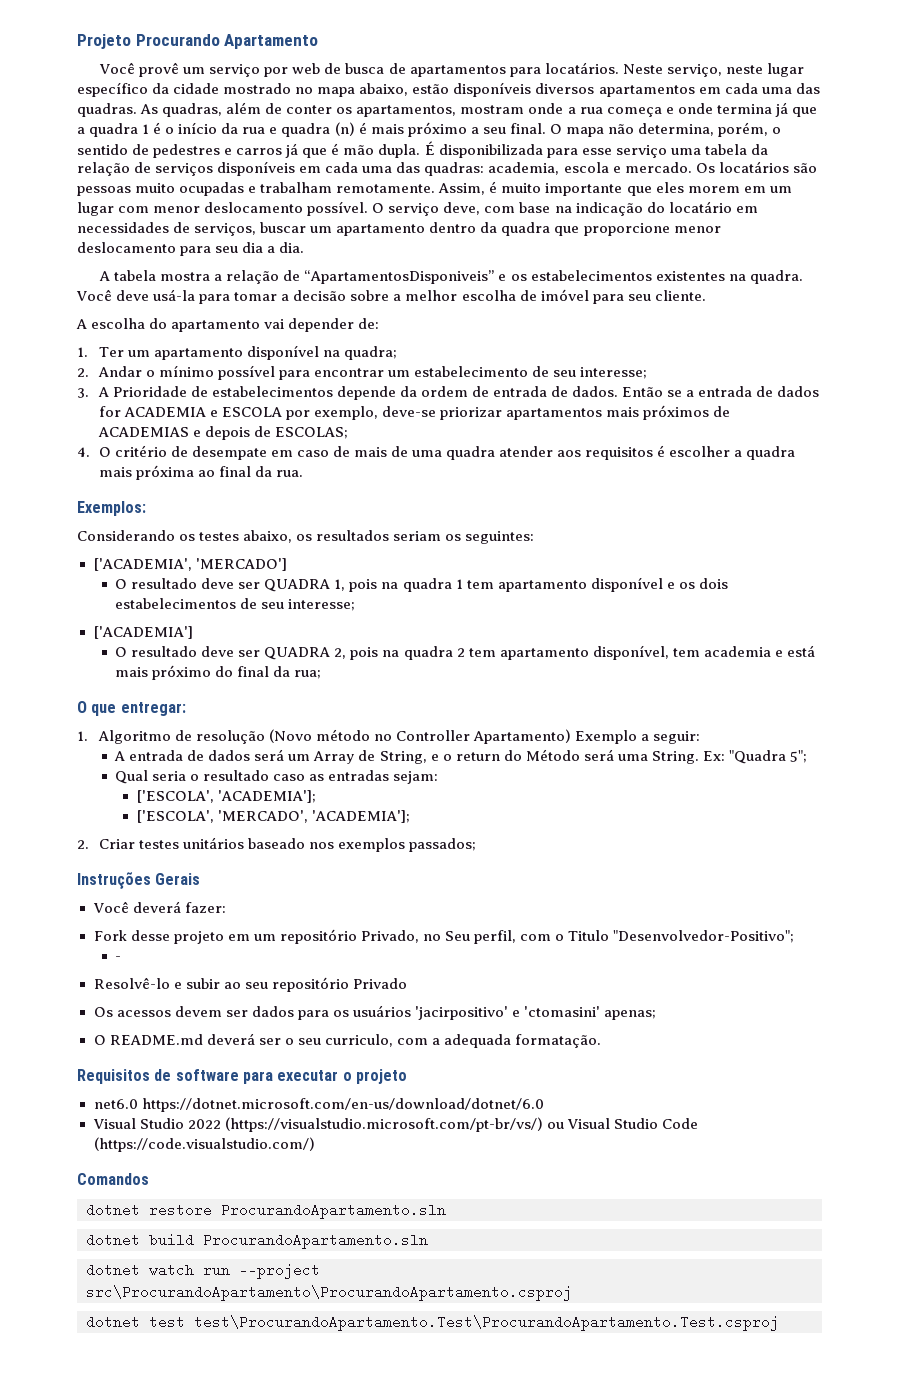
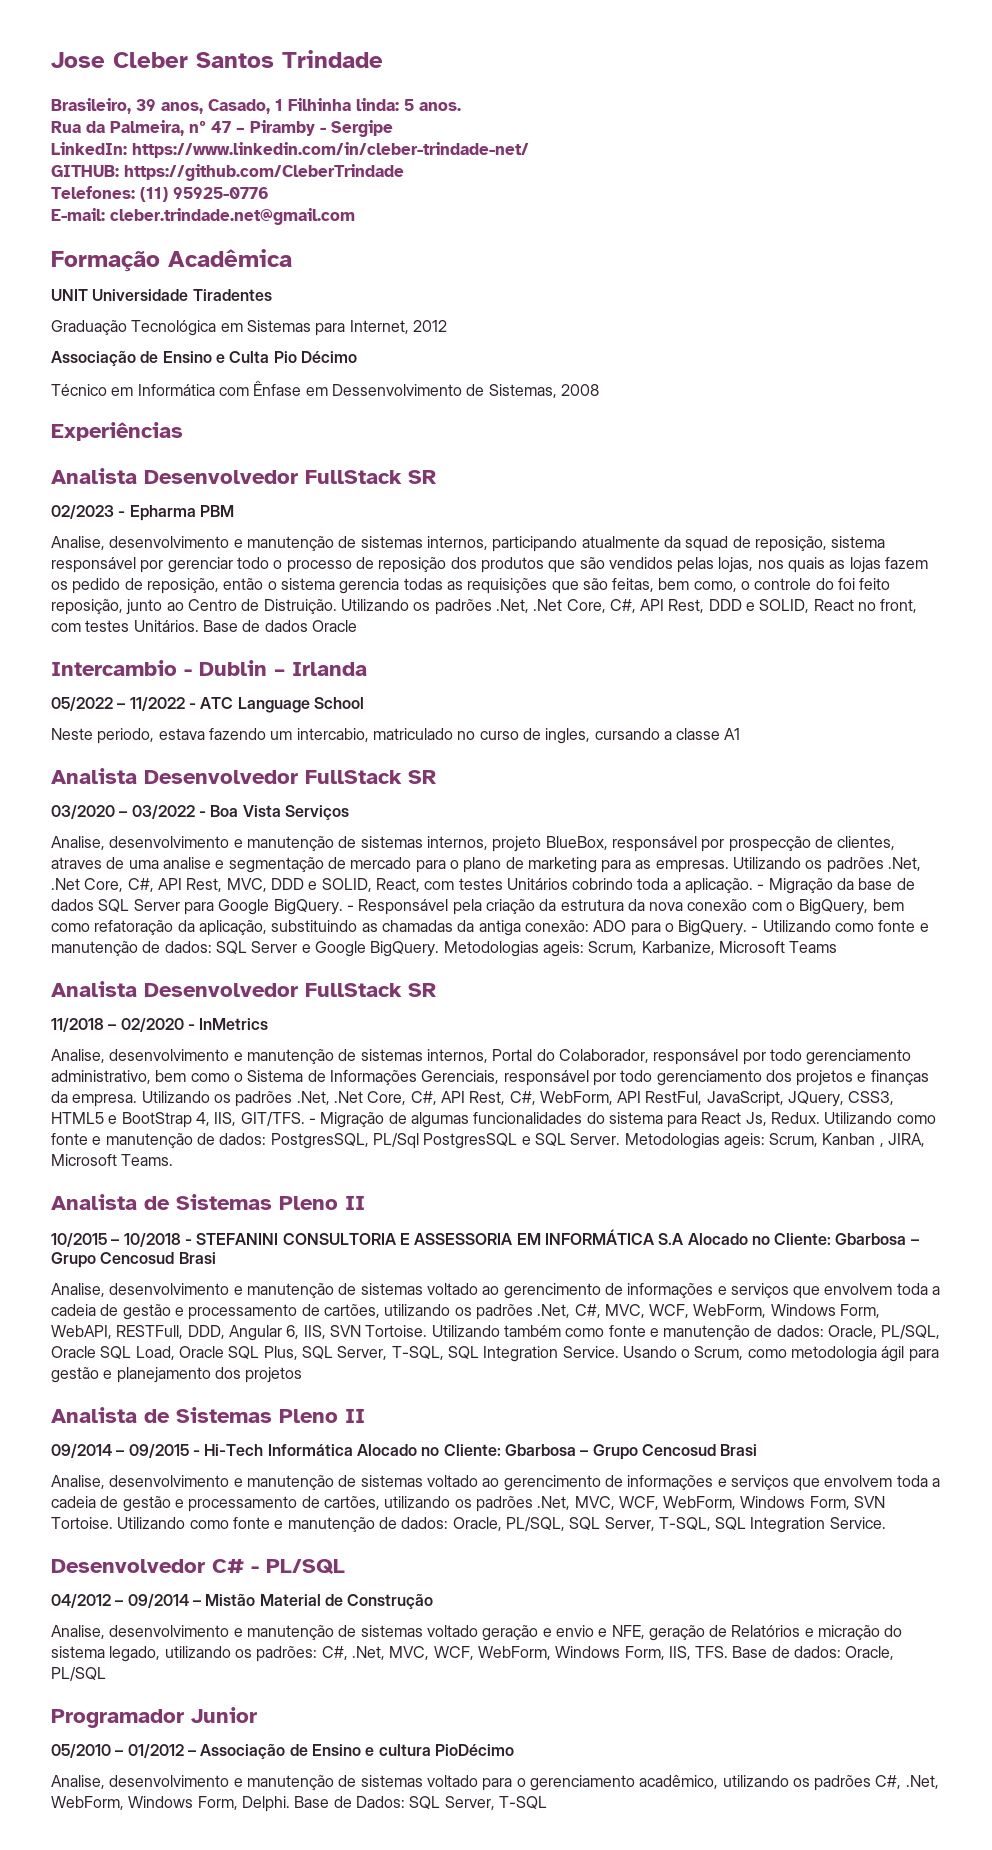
- Projeto Procurando Apartamento
- Você provê um serviço por web de busca de apartamentos para locatários. Neste serviço, neste lugar específico da cidade mostrado no mapa abaixo, estão disponíveis diversos apartamentos em cada uma das quadras. As quadras, além de conter os apartamentos, mostram onde a rua começa e onde termina já que a quadra 1 é o início da rua e quadra (n) é mais próximo a seu final. O mapa não determina, porém, o sentido de pedestres e carros já que é mão dupla. É disponibilizada para esse serviço uma tabela da relação de serviços disponíveis em cada uma das quadras: academia, escola e mercado. Os locatários são pessoas muito ocupadas e trabalham remotamente. Assim, é muito importante que eles morem em um lugar com menor deslocamento possível. O serviço deve, com base na indicação do locatário em necessidades de serviços, buscar um apartamento dentro da quadra que proporcione menor deslocamento para seu dia a dia.
- A tabela mostra a relação de “ApartamentosDisponiveis” e os estabelecimentos existentes na quadra. Você deve usá-la para tomar a decisão sobre a melhor escolha de imóvel para seu cliente.
- A escolha do apartamento vai depender de:
- 1. Ter um apartamento disponível na quadra;
- 2. Andar o mínimo possível para encontrar um estabelecimento de seu interesse;
- 3. A Prioridade de estabelecimentos depende da ordem de entrada de dados. Então se a entrada de dados for ACADEMIA e ESCOLA por exemplo, deve-se priorizar apartamentos mais próximos de ACADEMIAS e depois de ESCOLAS;
- 4. O critério de desempate em caso de mais de uma quadra atender aos requisitos é escolher a quadra mais próxima ao final da rua.
- Exemplos:
- Considerando os testes abaixo, os resultados seriam os seguintes:
- ['ACADEMIA', 'MERCADO']
- O resultado deve ser QUADRA 1, pois na quadra 1 tem apartamento disponível e os dois estabelecimentos de seu interesse;
- ['ACADEMIA']
- O resultado deve ser QUADRA 2, pois na quadra 2 tem apartamento disponível, tem academia e está mais próximo do final da rua;
- O que entregar:
- 1. Algoritmo de resolução (Novo método no Controller Apartamento) Exemplo a seguir:
- A entrada de dados será um Array de String, e o return do Método será uma String. Ex: "Quadra 5";
- Qual seria o resultado caso as entradas sejam:
- ['ESCOLA', 'ACADEMIA'];
- ['ESCOLA', 'MERCADO', 'ACADEMIA'];
- 2. Criar testes unitários baseado nos exemplos passados;
- Instruções Gerais
- Você deverá fazer:
- Fork desse projeto em um repositório Privado, no Seu perfil, com o Titulo "Desenvolvedor-Positivo";
- -
- Resolvê-lo e subir ao seu repositório Privado
- Os acessos devem ser dados para os usuários 'jacirpositivo' e 'ctomasini' apenas;
- O README.md deverá ser o seu curriculo, com a adequada formatação.
- Requisitos de software para executar o projeto
- net6.0 https://dotnet.microsoft.com/en-us/download/dotnet/6.0
- Visual Studio 2022 (https://visualstudio.microsoft.com/pt-br/vs/) ou Visual Studio Code (https://code.visualstudio.com/)
- Comandos
- dotnet restore ProcurandoApartamento.sln
- dotnet build ProcurandoApartamento.sln
- dotnet watch run --project src\ProcurandoApartamento\ProcurandoApartamento.csproj
- dotnet test test\ProcurandoApartamento.Test\ProcurandoApartamento.Test.csproj
+ Jose Cleber Santos Trindade
+ Brasileiro, 39 anos, Casado, 1 Filhinha linda: 5 anos.
+ Rua da Palmeira, nº 47 – Piramby - Sergipe
+ LinkedIn: https://www.linkedin.com/in/cleber-trindade-net/
+ GITHUB: https://github.com/CleberTrindade
+ Telefones: (11) 95925-0776
+ E-mail: cleber.trindade.net@gmail.com
+ Formação Acadêmica
+ UNIT Universidade Tiradentes
+ Graduação Tecnológica em Sistemas para Internet, 2012
+ Associação de Ensino e Culta Pio Décimo
+ Técnico em Informática com Ênfase em Dessenvolvimento de Sistemas, 2008
+ Experiências
+ Analista Desenvolvedor FullStack SR
+ 02/2023 - Epharma PBM
+ Analise, desenvolvimento e manutenção de sistemas internos, participando atualmente da squad de reposição, sistema responsável por gerenciar todo o processo de reposição dos produtos que são vendidos pelas lojas, nos quais as lojas fazem os pedido de reposição, então o sistema gerencia todas as requisições que são feitas, bem como, o controle do foi feito reposição, junto ao Centro de Distruição. Utilizando os padrões .Net, .Net Core, C#, API Rest, DDD e SOLID, React no front, com testes Unitários. Base de dados Oracle
+ Intercambio - Dublin – Irlanda
+ 05/2022 – 11/2022 - ATC Language School
+ Neste periodo, estava fazendo um intercabio, matriculado no curso de ingles, cursando a classe A1
+ Analista Desenvolvedor FullStack SR
+ 03/2020 – 03/2022 - Boa Vista Serviços
+ Analise, desenvolvimento e manutenção de sistemas internos, projeto BlueBox, responsável por prospecção de clientes, atraves de uma analise e segmentação de mercado para o plano de marketing para as empresas. Utilizando os padrões .Net, .Net Core, C#, API Rest, MVC, DDD e SOLID, React, com testes Unitários cobrindo toda a aplicação. - Migração da base de dados SQL Server para Google BigQuery. - Responsável pela criação da estrutura da nova conexão com o BigQuery, bem como refatoração da aplicação, substituindo as chamadas da antiga conexão: ADO para o BigQuery. - Utilizando como fonte e manutenção de dados: SQL Server e Google BigQuery. Metodologias ageis: Scrum, Karbanize, Microsoft Teams
+ Analista Desenvolvedor FullStack SR
+ 11/2018 – 02/2020 - InMetrics
+ Analise, desenvolvimento e manutenção de sistemas internos, Portal do Colaborador, responsável por todo gerenciamento administrativo, bem como o Sistema de Informações Gerenciais, responsável por todo gerenciamento dos projetos e finanças da empresa. Utilizando os padrões .Net, .Net Core, C#, API Rest, C#, WebForm, API RestFul, JavaScript, JQuery, CSS3, HTML5 e BootStrap 4, IIS, GIT/TFS. - Migração de algumas funcionalidades do sistema para React Js, Redux. Utilizando como fonte e manutenção de dados: PostgresSQL, PL/Sql PostgresSQL e SQL Server. Metodologias ageis: Scrum, Kanban , JIRA, Microsoft Teams.
+ Analista de Sistemas Pleno II
+ 10/2015 – 10/2018 - STEFANINI CONSULTORIA E ASSESSORIA EM INFORMÁTICA S.A Alocado no Cliente: Gbarbosa – Grupo Cencosud Brasi
+ Analise, desenvolvimento e manutenção de sistemas voltado ao gerencimento de informações e serviços que envolvem toda a cadeia de gestão e processamento de cartões, utilizando os padrões .Net, C#, MVC, WCF, WebForm, Windows Form, WebAPI, RESTFull, DDD, Angular 6, IIS, SVN Tortoise. Utilizando também como fonte e manutenção de dados: Oracle, PL/SQL, Oracle SQL Load, Oracle SQL Plus, SQL Server, T-SQL, SQL Integration Service. Usando o Scrum, como metodologia ágil para gestão e planejamento dos projetos
+ Analista de Sistemas Pleno II
+ 09/2014 – 09/2015 - Hi-Tech Informática Alocado no Cliente: Gbarbosa – Grupo Cencosud Brasi
+ Analise, desenvolvimento e manutenção de sistemas voltado ao gerencimento de informações e serviços que envolvem toda a cadeia de gestão e processamento de cartões, utilizando os padrões .Net, MVC, WCF, WebForm, Windows Form, SVN Tortoise. Utilizando como fonte e manutenção de dados: Oracle, PL/SQL, SQL Server, T-SQL, SQL Integration Service.
+ Desenvolvedor C# - PL/SQL
+ 04/2012 – 09/2014 – Mistão Material de Construção
+ Analise, desenvolvimento e manutenção de sistemas voltado geração e envio e NFE, geração de Relatórios e micração do sistema legado, utilizando os padrões: C#, .Net, MVC, WCF, WebForm, Windows Form, IIS, TFS. Base de dados: Oracle, PL/SQL
+ Programador Junior
+ 05/2010 – 01/2012 – Associação de Ensino e cultura PioDécimo
+ Analise, desenvolvimento e manutenção de sistemas voltado para o gerenciamento acadêmico, utilizando os padrões C#, .Net, WebForm, Windows Form, Delphi. Base de Dados: SQL Server, T-SQL

